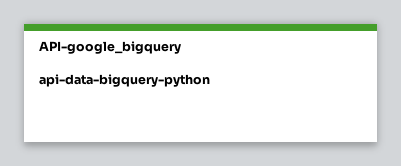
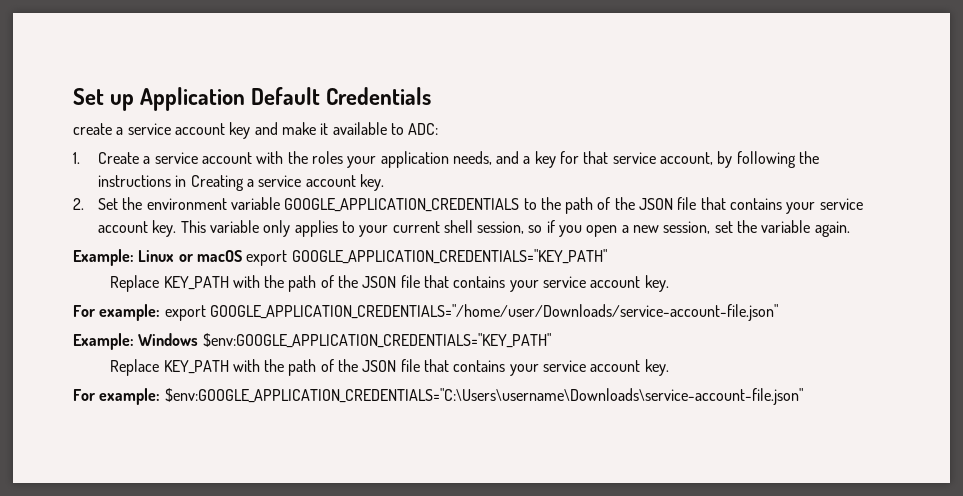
- API-google_bigquery
- api-data-bigquery-python
+ Set up Application Default Credentials
+ create a service account key and make it available to ADC:
+ 1. Create a service account with the roles your application needs, and a key for that service account, by following the instructions in Creating a service account key.
+ 2. Set the environment variable GOOGLE_APPLICATION_CREDENTIALS to the path of the JSON file that contains your service account key. This variable only applies to your current shell session, so if you open a new session, set the variable again.
+ Example: Linux or macOS export GOOGLE_APPLICATION_CREDENTIALS="KEY_PATH"
+ Replace KEY_PATH with the path of the JSON file that contains your service account key.
+ For example: export GOOGLE_APPLICATION_CREDENTIALS="/home/user/Downloads/service-account-file.json"
+ Example: Windows $env:GOOGLE_APPLICATION_CREDENTIALS="KEY_PATH"
+ Replace KEY_PATH with the path of the JSON file that contains your service account key.
+ For example: $env:GOOGLE_APPLICATION_CREDENTIALS="C:\Users\username\Downloads\service-account-file.json"

